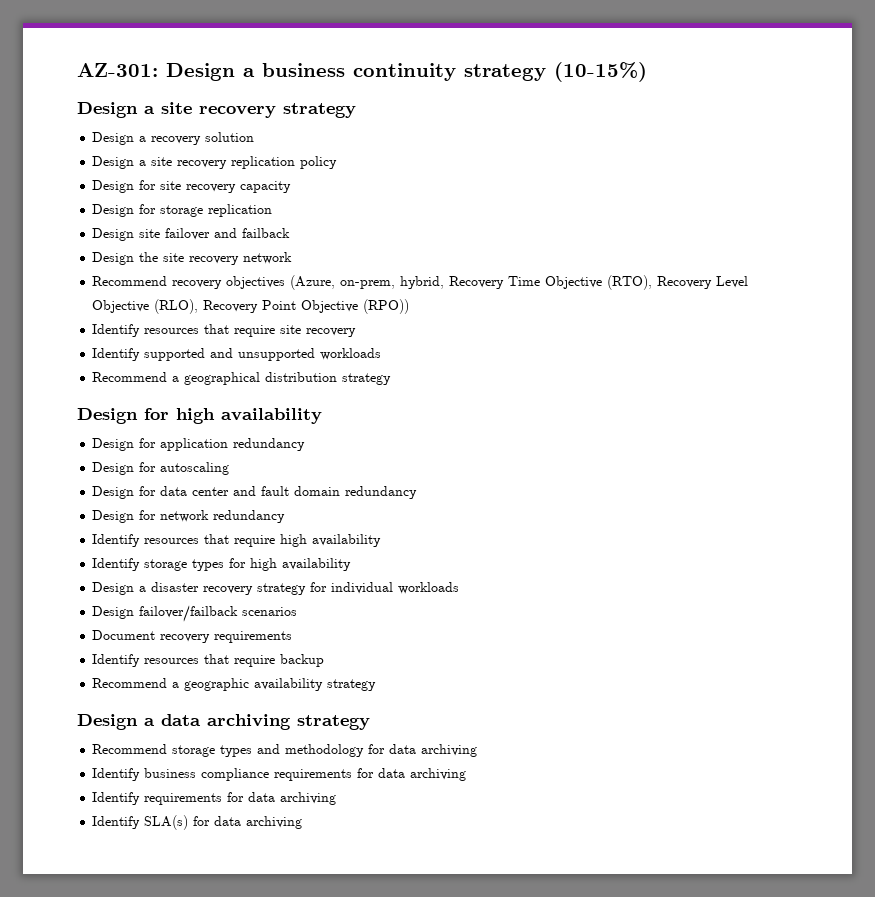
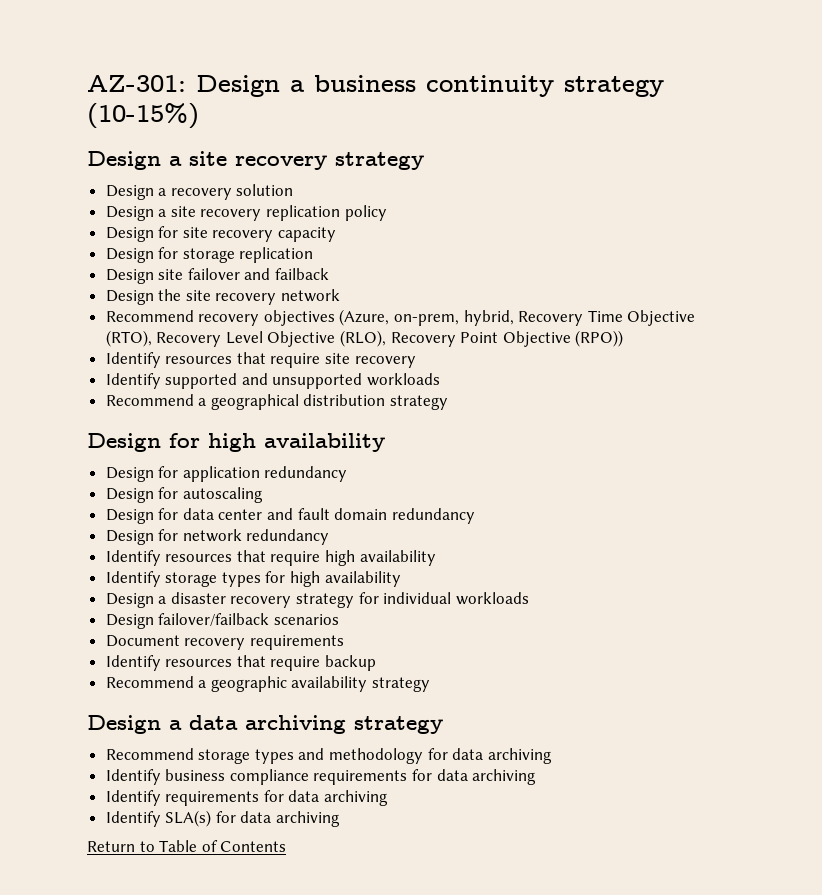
+ Return to Table of Contents

